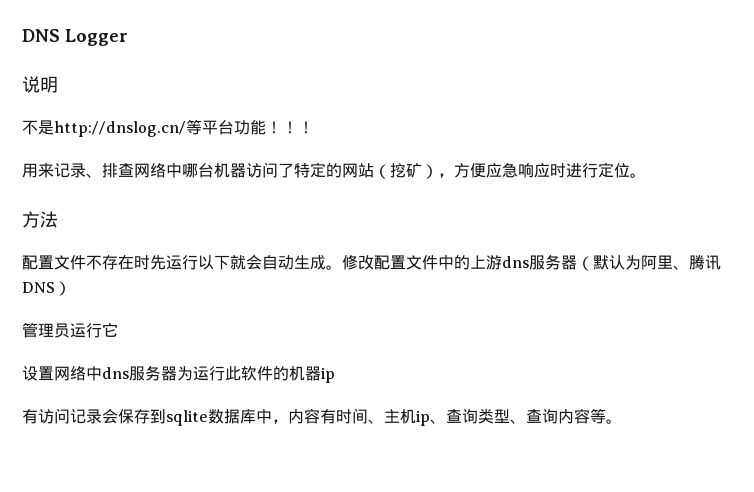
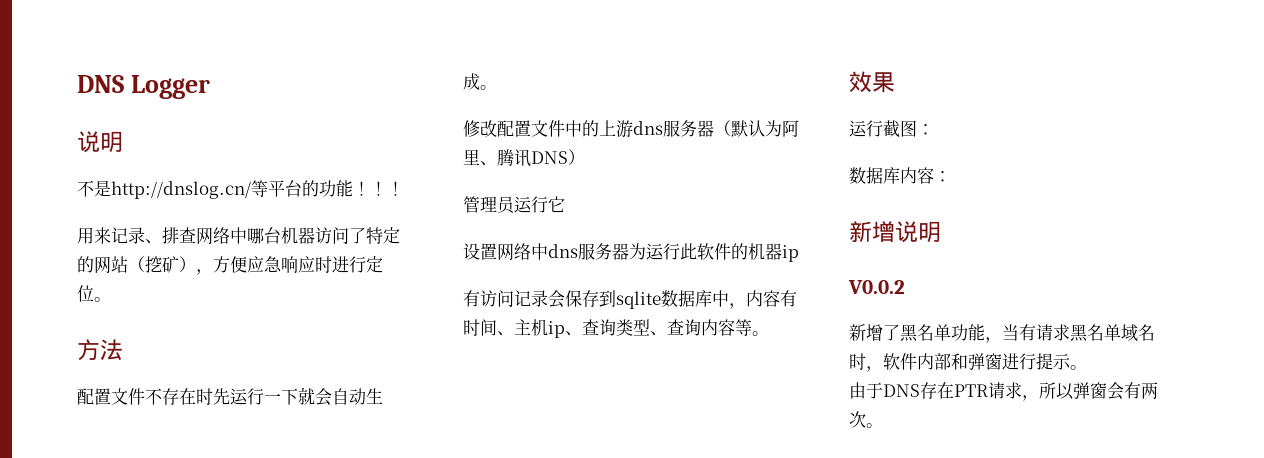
- 不是http://dnslog.cn/等平台功能！
+ 不是http://dnslog.cn/等平台的功能！
- 配置文件不存在时先运行以下就会自动生成。修改配置文件中的上游dns服务器（默认为阿里、腾讯DNS）
+ 配置文件不存在时先运行一下就会自动生成。
+ 修改配置文件中的上游dns服务器（默认为阿里、腾讯DNS）
+ 效果
+ 运行截图：
+ 数据库内容：
+ 新增说明
+ V0.0.2
+ 新增了黑名单功能，当有请求黑名单域名时，软件内部和弹窗进行提示。
+ 由于DNS存在PTR请求，所以弹窗会有两次。

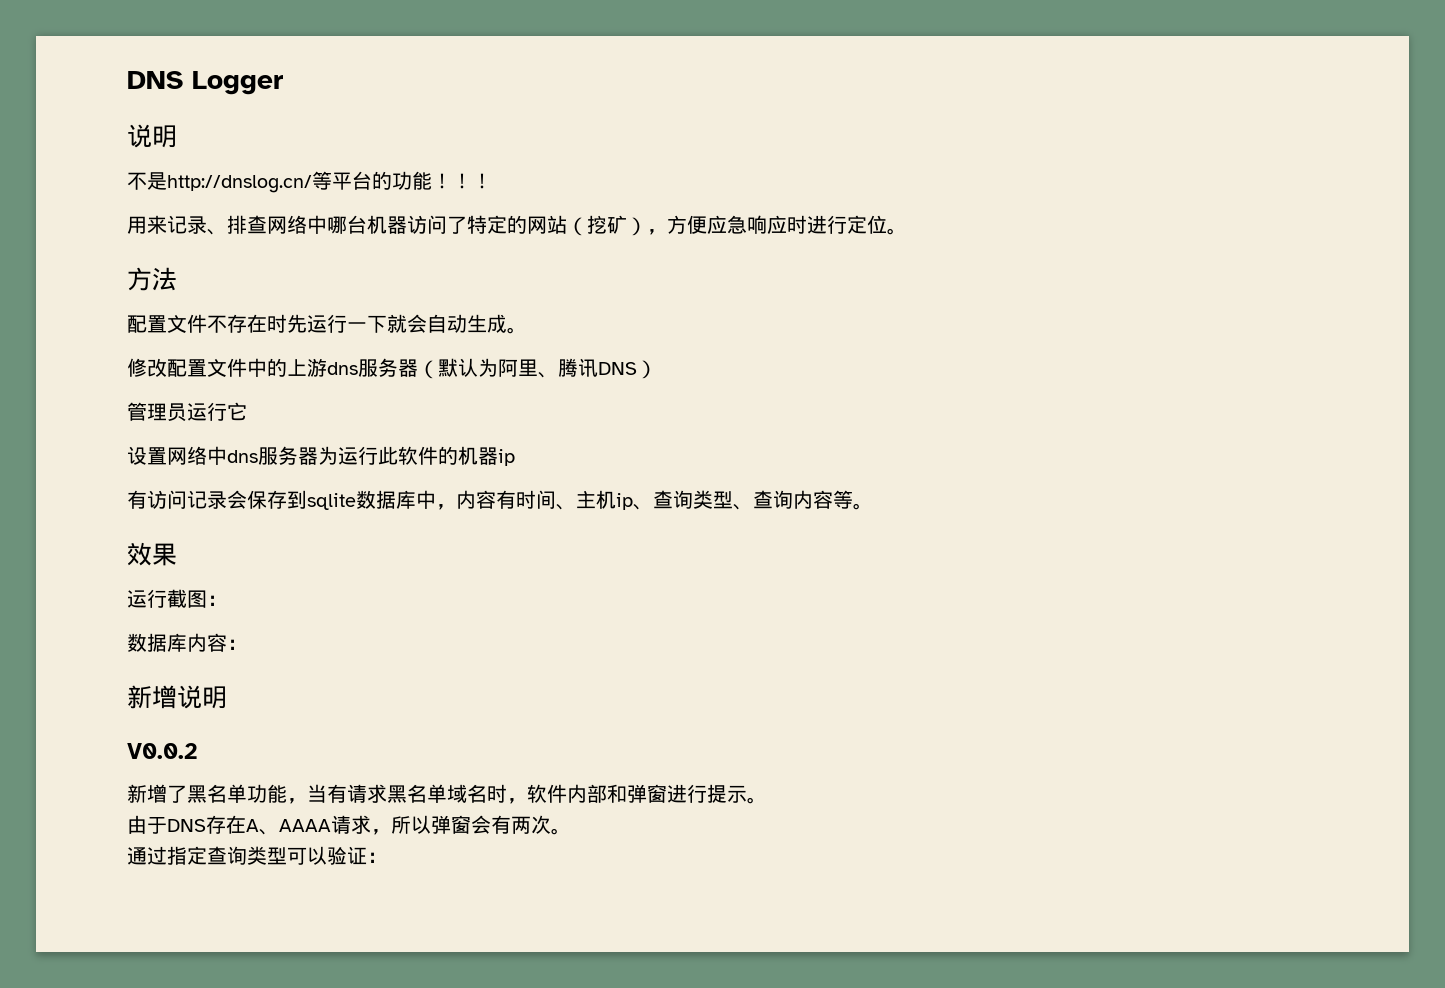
- 由于DNS存在PTR请求，所以弹窗会有两次。
+ 由于DNS存在A、AAAA请求，所以弹窗会有两次。
+ 通过指定查询类型可以验证：

